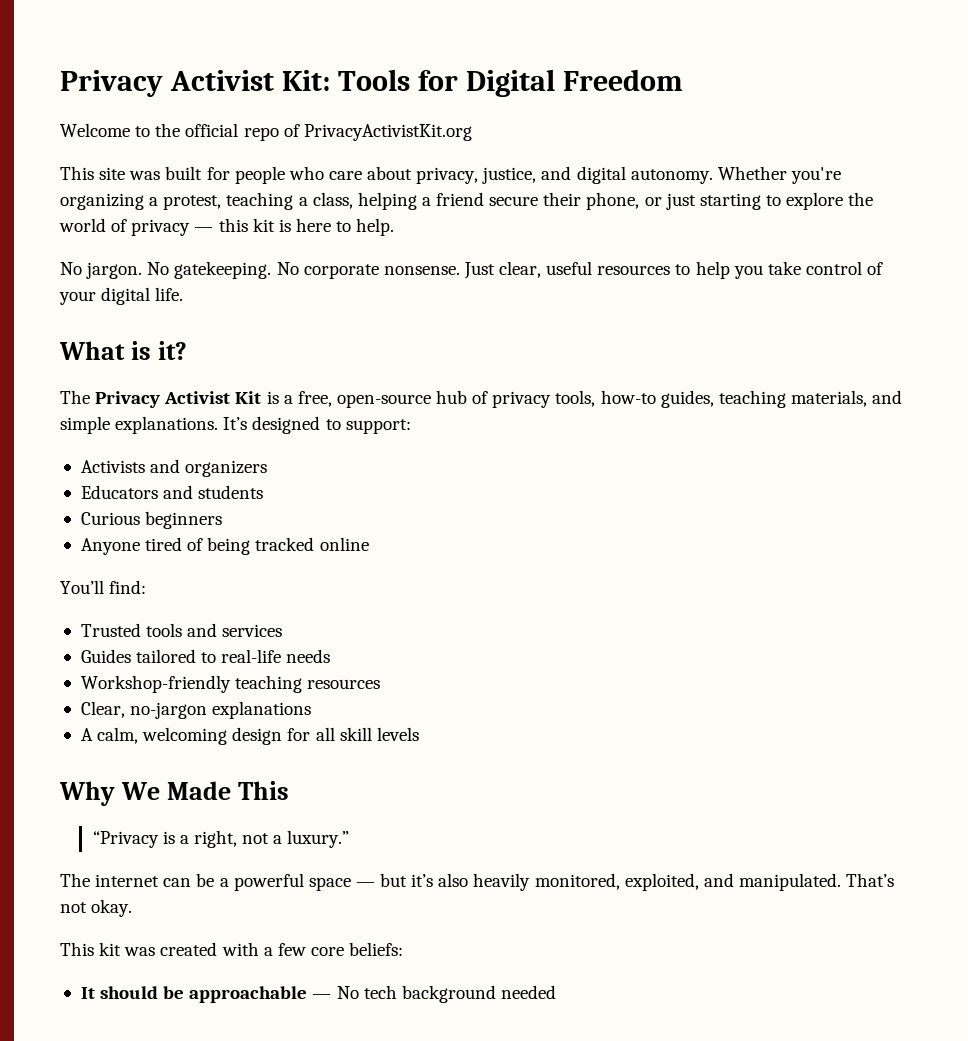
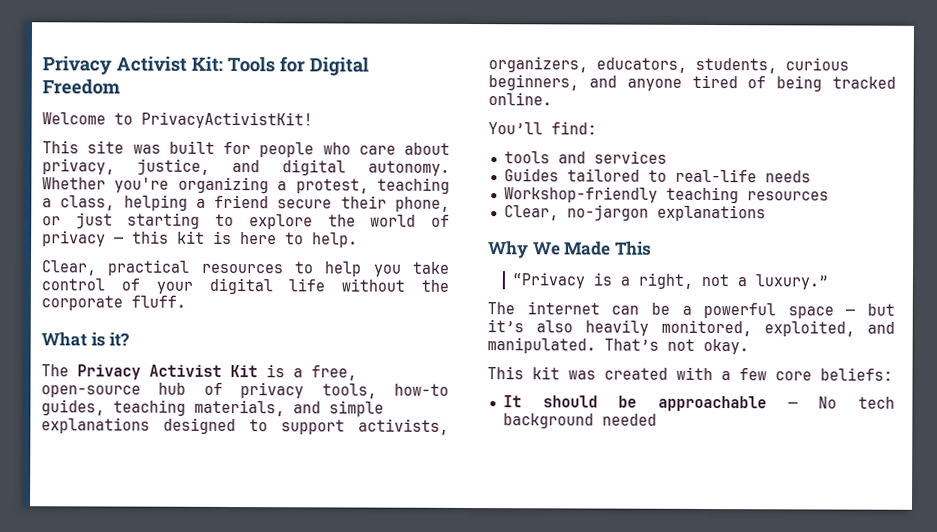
- Welcome to the official repo of PrivacyActivistKit.org
+ Welcome to PrivacyActivistKit!
- No jargon. No gatekeeping. No corporate nonsense. Just clear, useful resources to help you take control of your digital life.
+ Clear, practical resources to help you take control of your digital life without the corporate fluff.
- The Privacy Activist Kit is a free, open-source hub of privacy tools, how-to guides, teaching materials, and simple explanations. It’s designed to support:
- Activists and organizers
- Educators and students
- Curious beginners
- Anyone tired of being tracked online
+ The Privacy Activist Kit is a free, open-source hub of privacy tools, how-to guides, teaching materials, and simple explanations designed to support activists, organizers, educators, students, curious beginners, and anyone tired of being tracked online.
- Trusted tools and services
+ tools and services
- A calm, welcoming design for all skill levels

